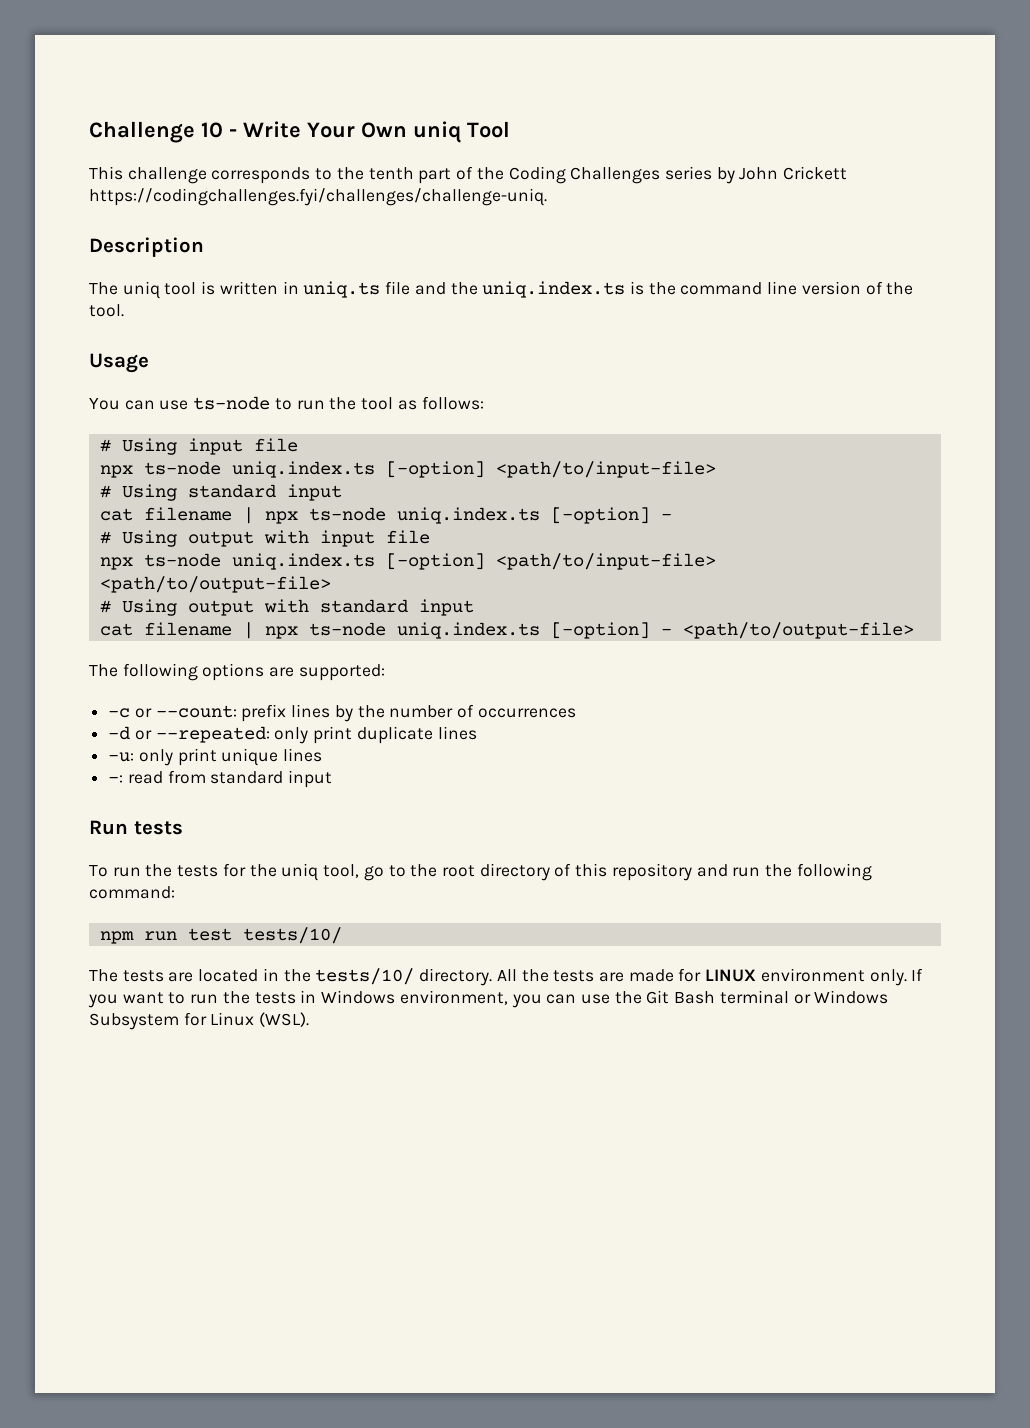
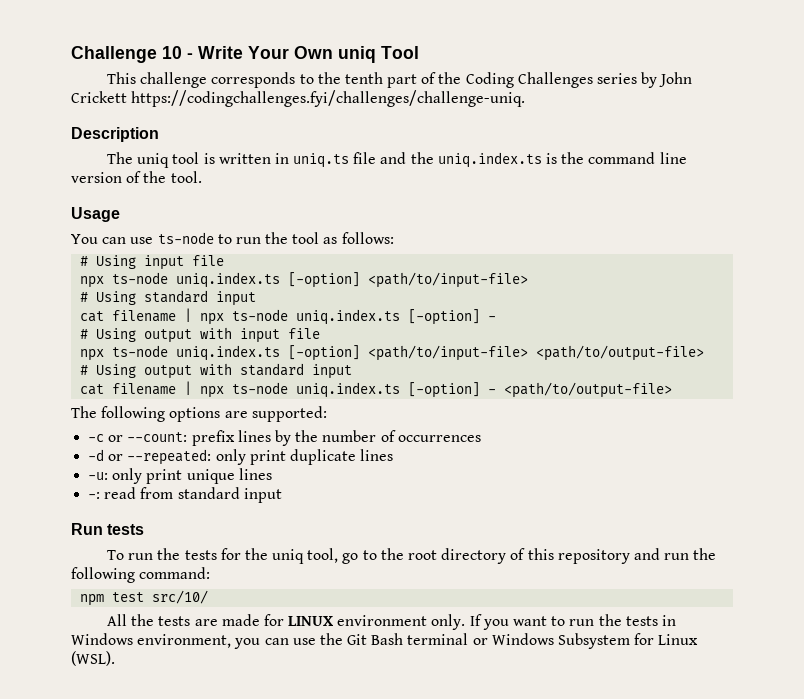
- npm run test tests/10/
- The tests are located in the tests/10/ directory. All the tests are made for LINUX environment only.
+ npm test src/10/
+ All the tests are made for LINUX environment only.

